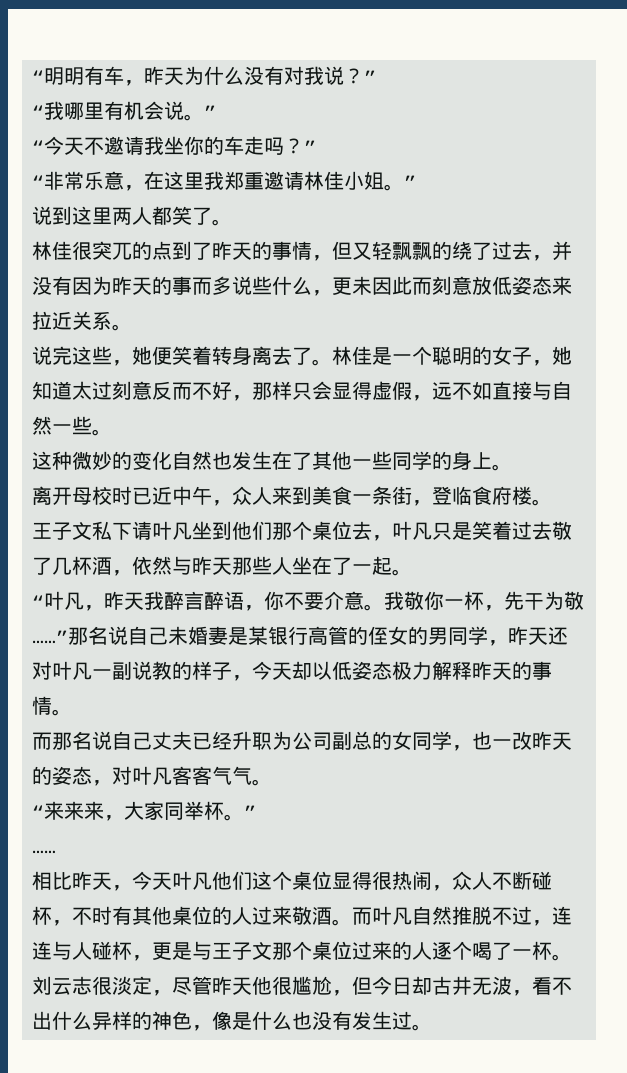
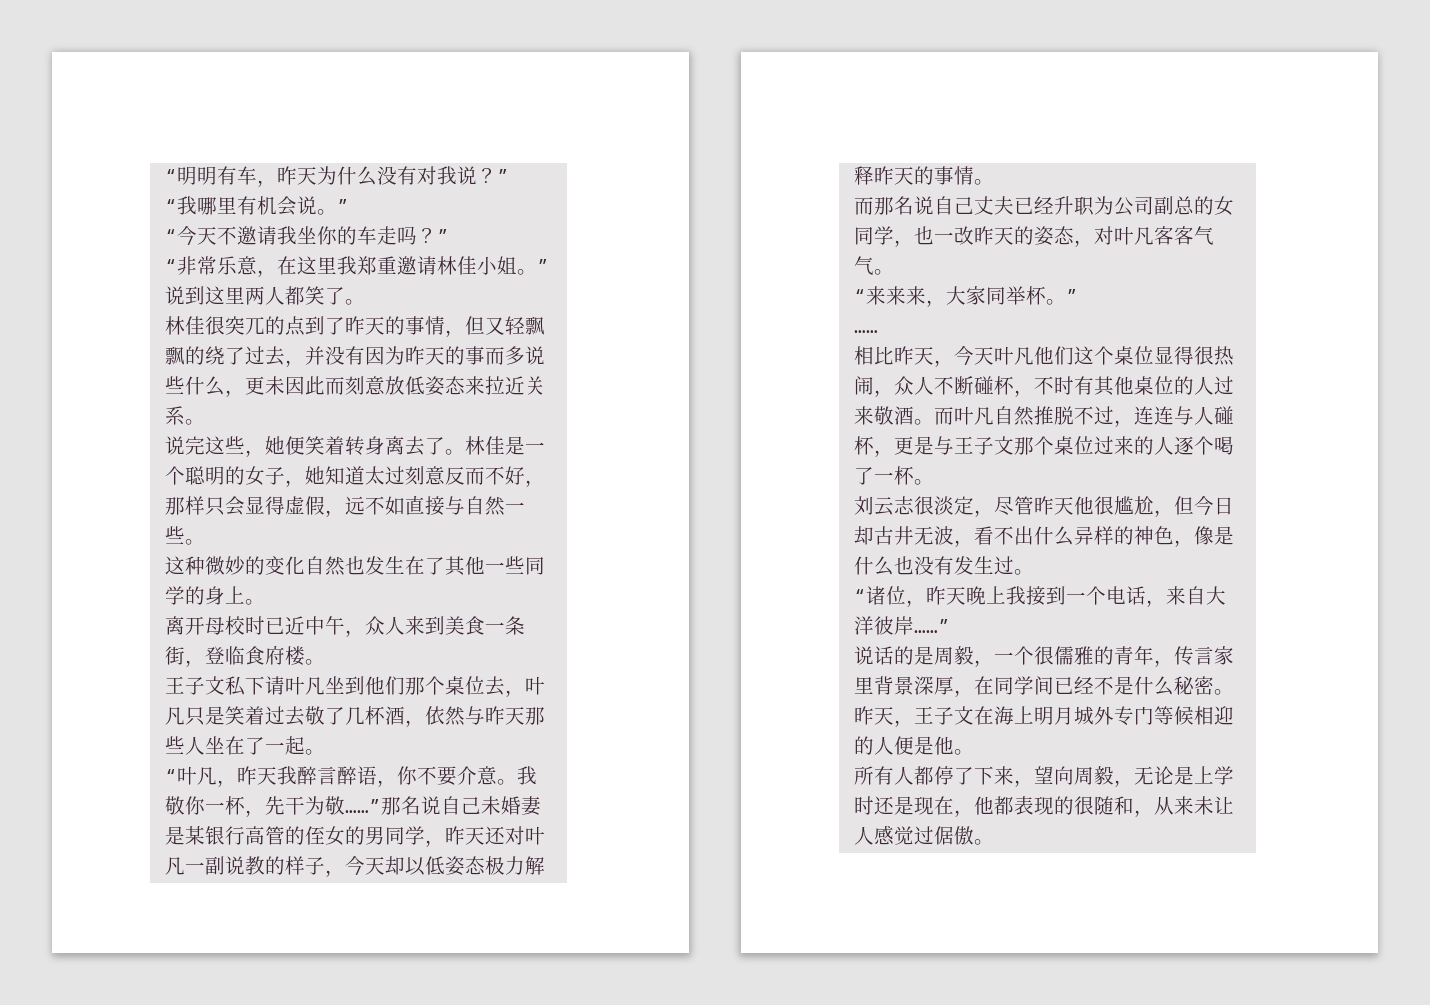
+ “诸位，昨天晚上我接到一个电话，来自大洋彼岸……”
+ 说话的是周毅，一个很儒雅的青年，传言家里背景深厚，在同学间已经不是什么秘密。昨天，王子文在海上明月城外专门等候相迎的人便是他。
+ 所有人都停了下来，望向周毅，无论是上学时还是现在，他都表现的很随和，从来未让人感觉过倨傲。

